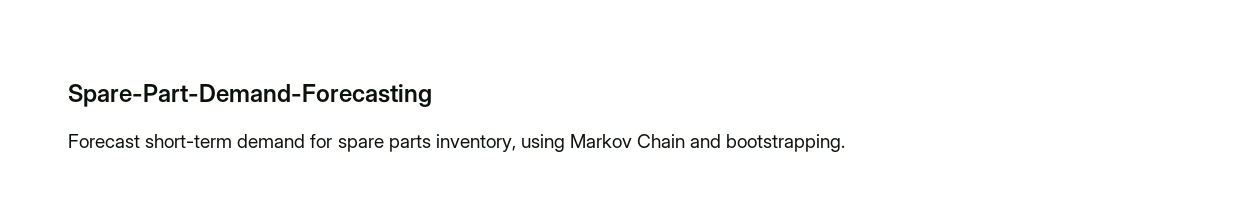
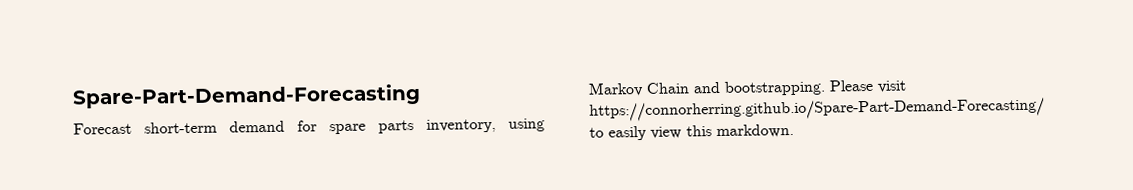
+ Please visit https://connorherring.github.io/Spare-Part-Demand-Forecasting/ to easily view this markdown.

